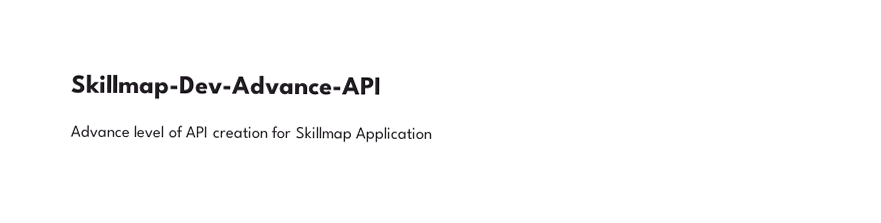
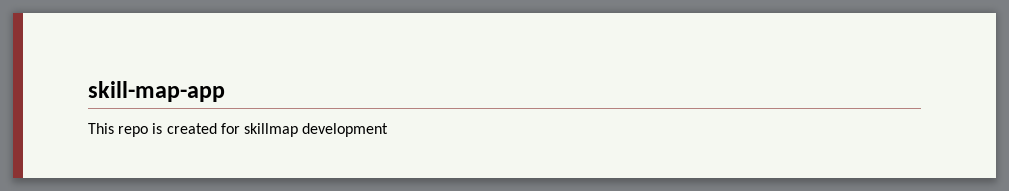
- Skillmap-Dev-Advance-API
- Advance level of API creation for Skillmap Application
+ skill-map-app
+ This repo is created for skillmap development

